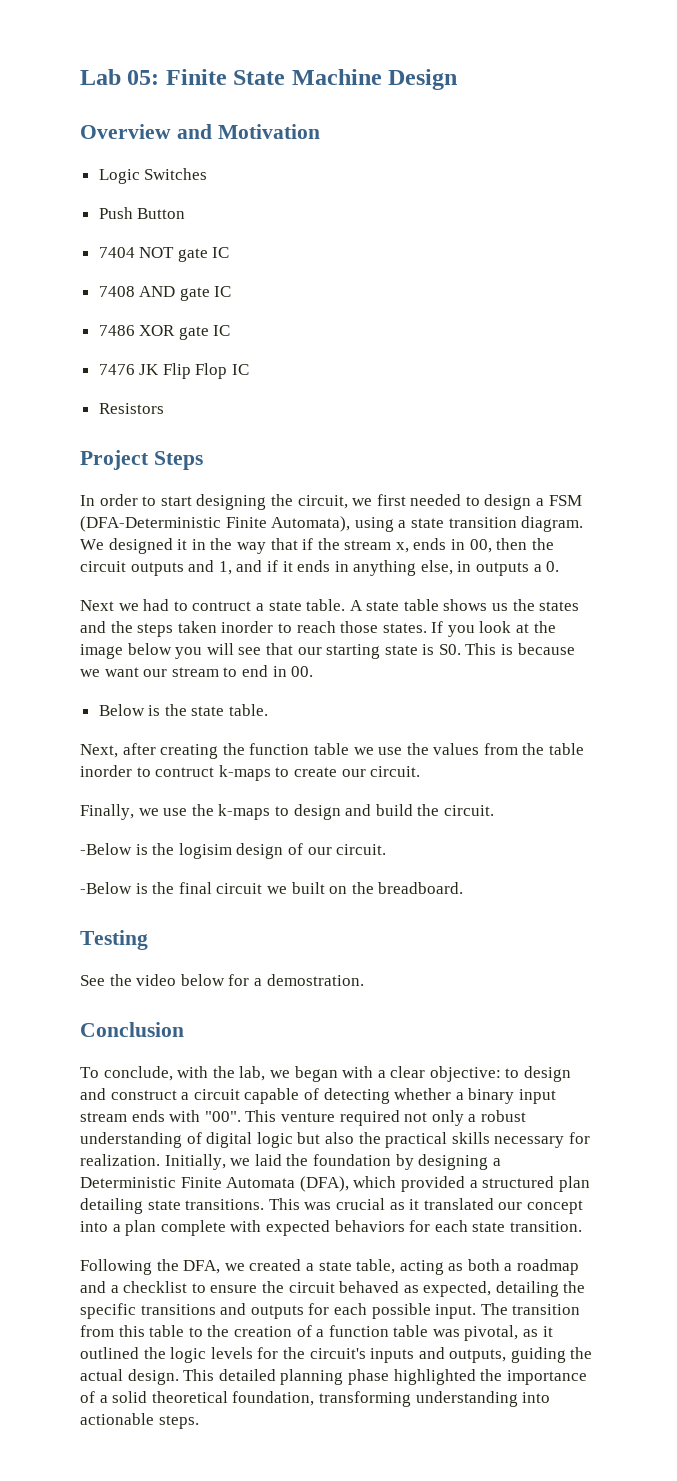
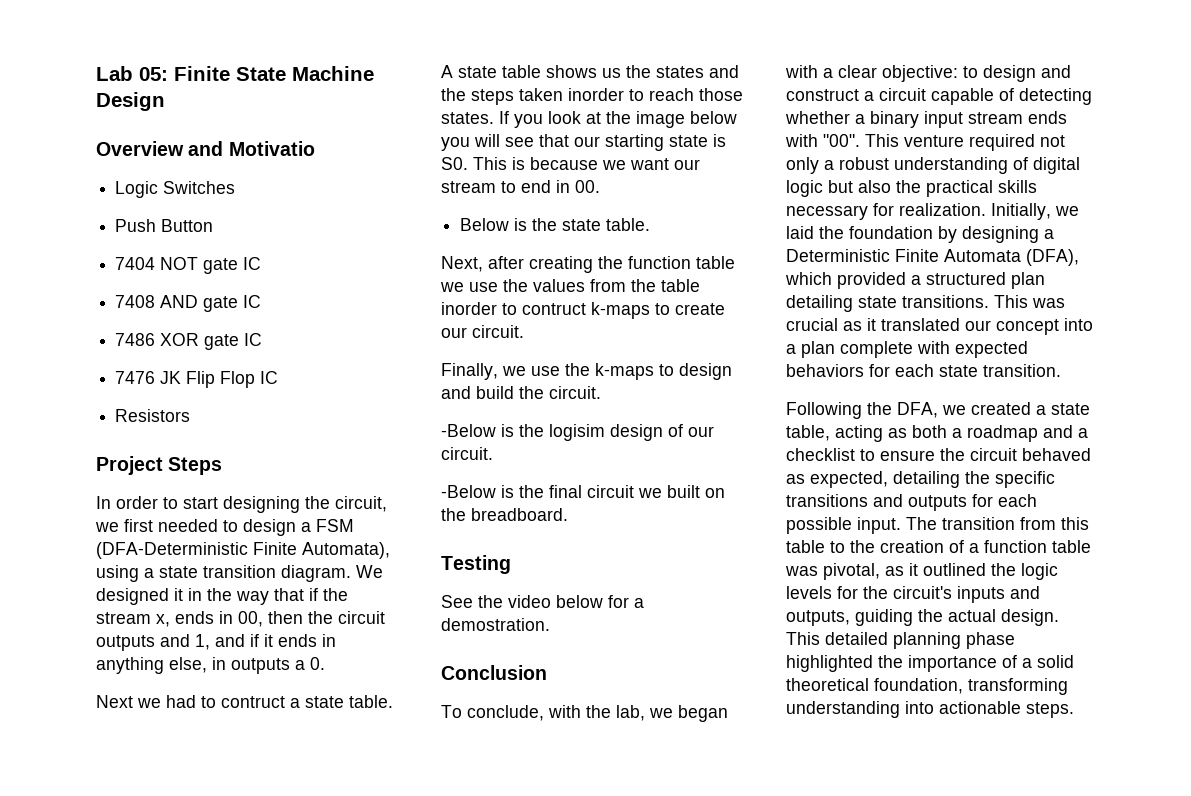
- Overview and Motivation
+ Overview and Motivatio

